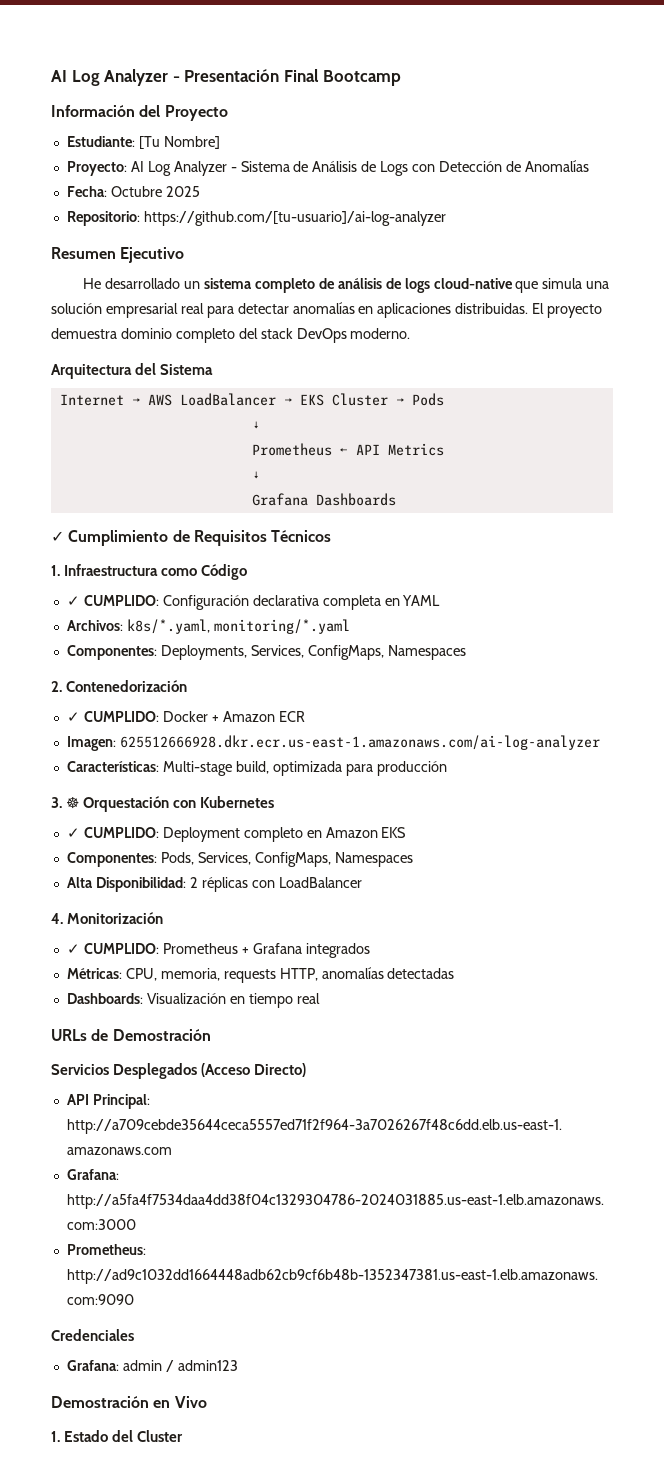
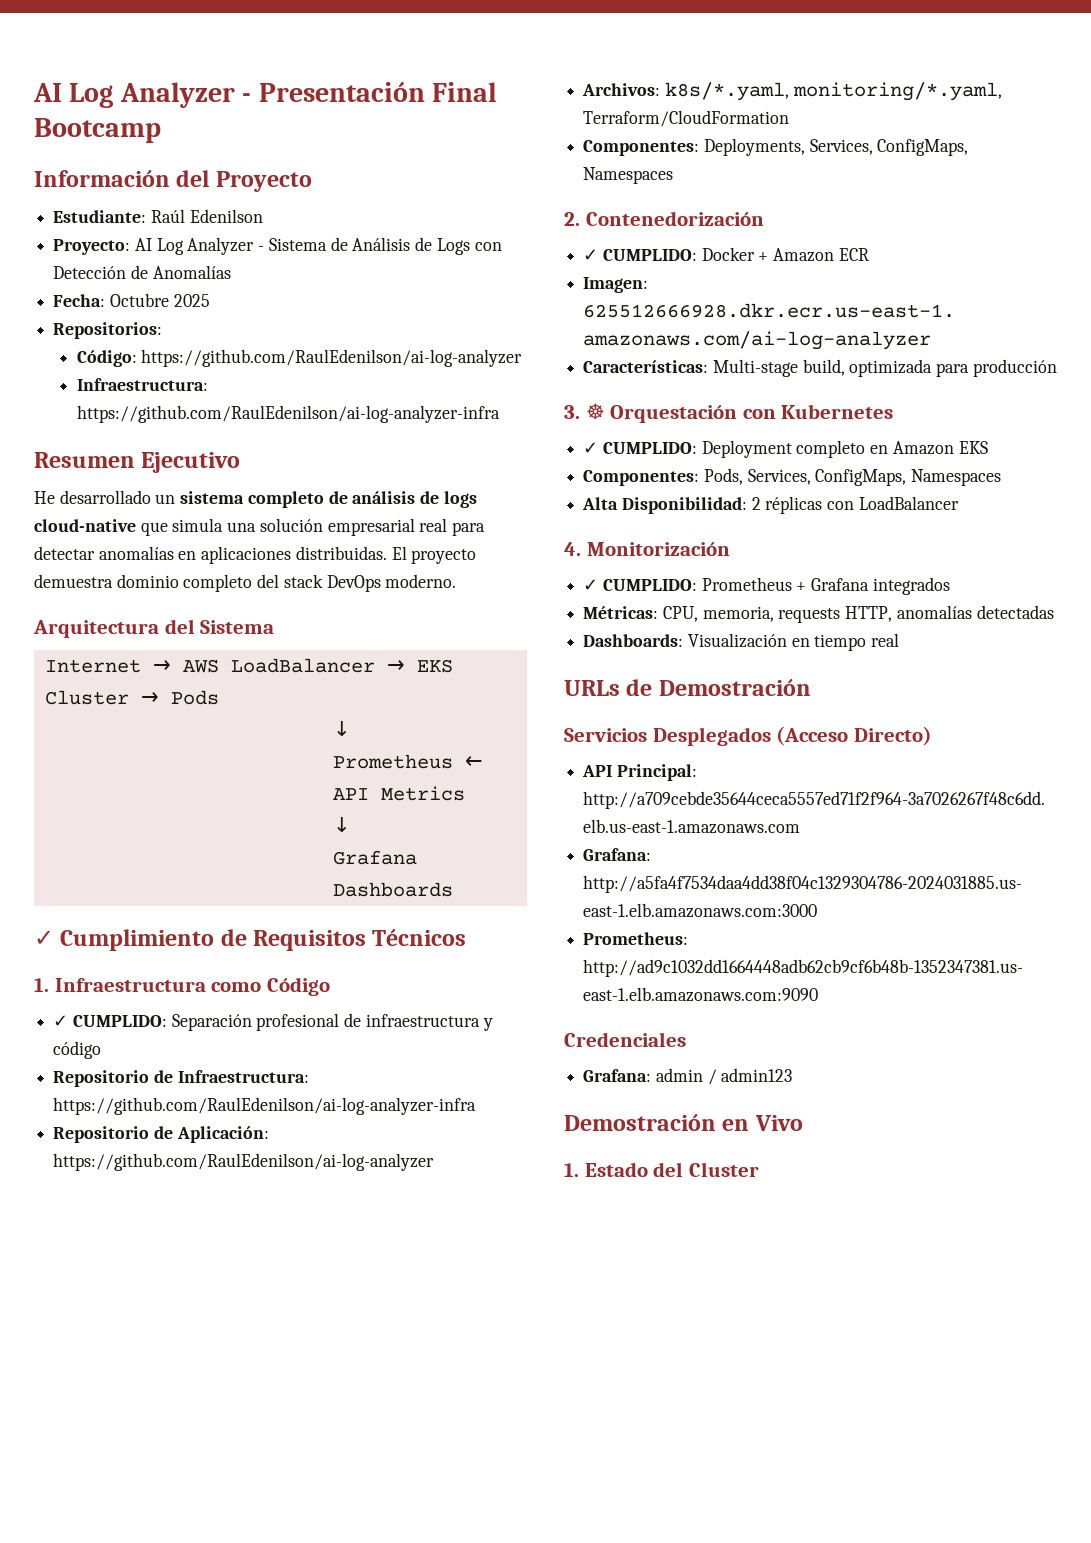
- Estudiante: [Tu Nombre]
+ Estudiante: Raúl Edenilson
- Repositorio: https://github.com/[tu-usuario]/ai-log-analyzer
+ Repositorios:
+ Código: https://github.com/RaulEdenilson/ai-log-analyzer
+ Infraestructura: https://github.com/RaulEdenilson/ai-log-analyzer-infra
- ✓ CUMPLIDO: Configuración declarativa completa en YAML
+ ✓ CUMPLIDO: Separación profesional de infraestructura y código
+ Repositorio de Infraestructura: https://github.com/RaulEdenilson/ai-log-analyzer-infra
+ Repositorio de Aplicación: https://github.com/RaulEdenilson/ai-log-analyzer
- Archivos: k8s/*.yaml, monitoring/*.yaml
+ Archivos: k8s/*.yaml, monitoring/*.yaml, Terraform/CloudFormation

